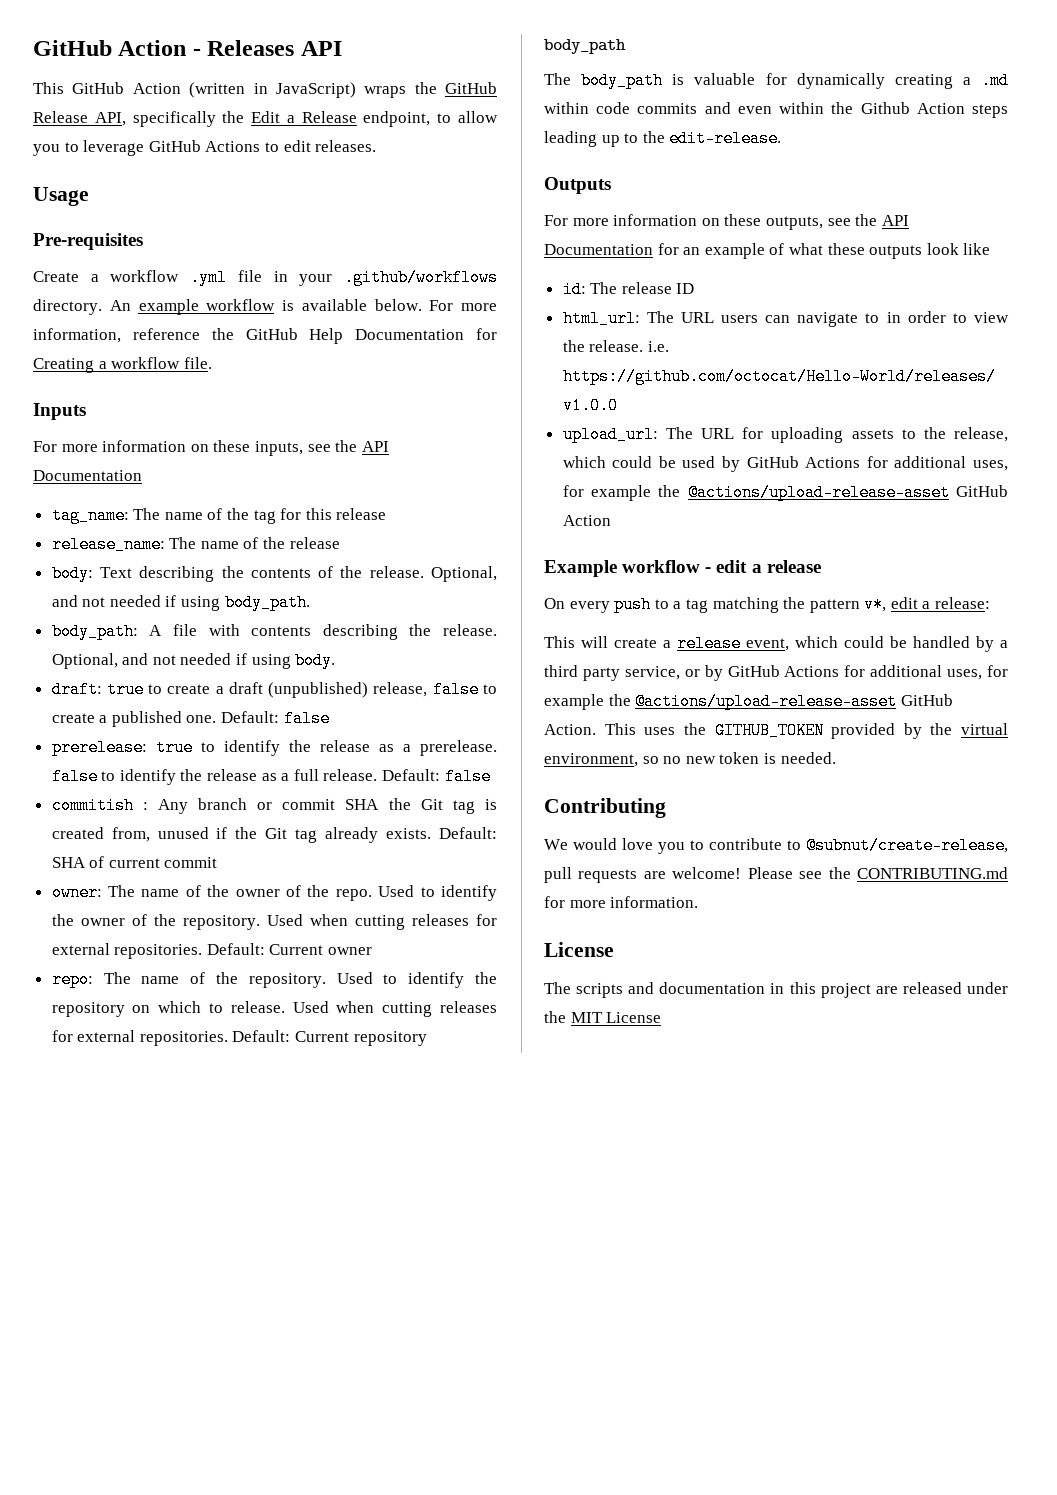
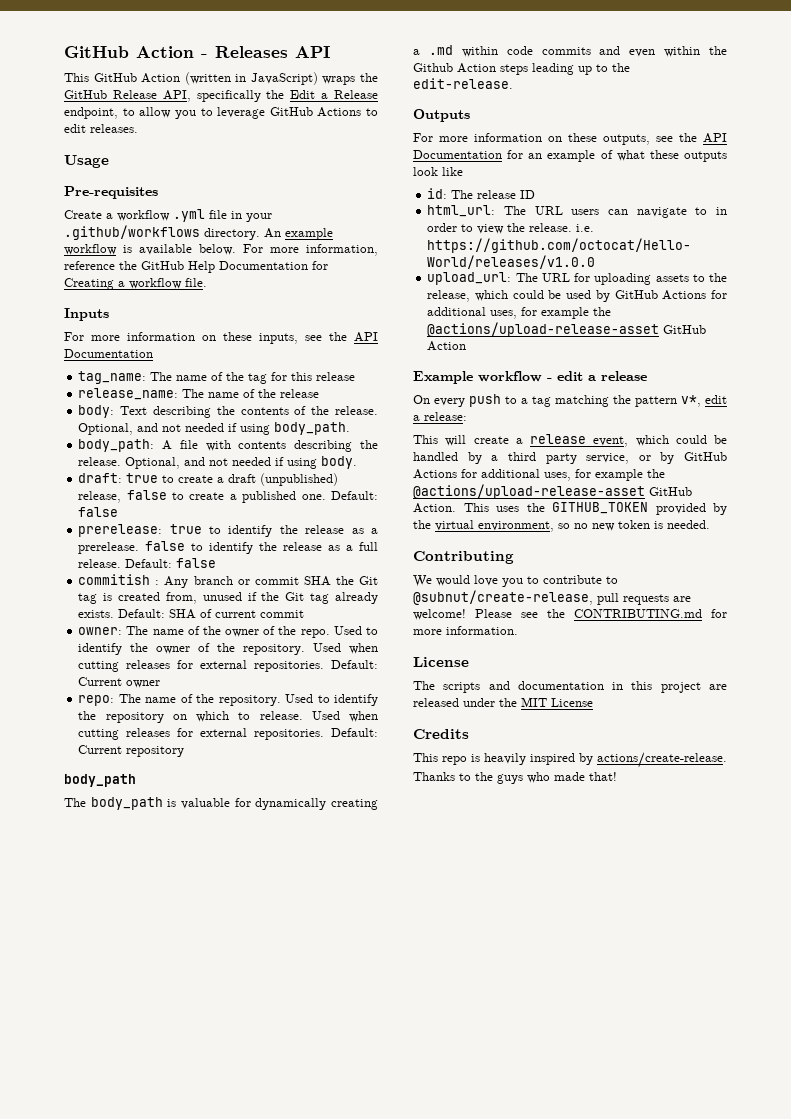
+ Credits
+ This repo is heavily inspired by actions/create-release. Thanks to the guys who made that!

